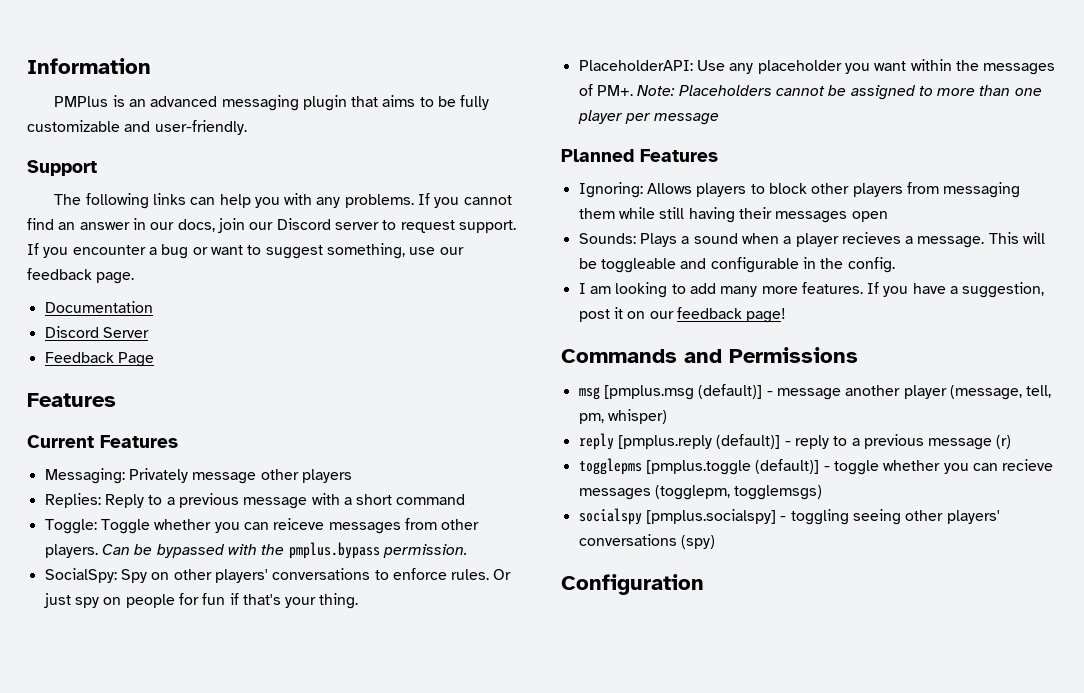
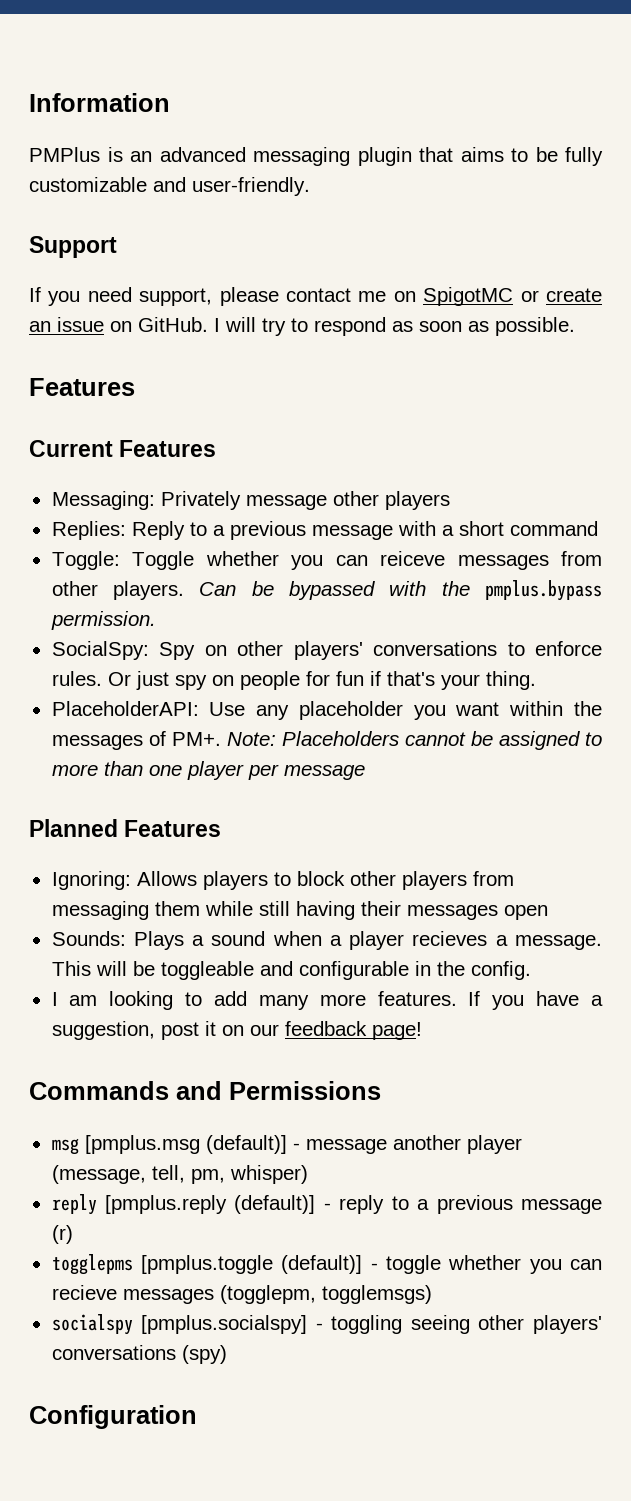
- The following links can help you with any problems. If you cannot find an answer in our docs, join our Discord server to request support. If you encounter a bug or want to suggest something, use our feedback page.
- Documentation
- Discord Server
- Feedback Page
+ If you need support, please contact me on SpigotMC or create an issue on GitHub. I will try to respond as soon as possible.

